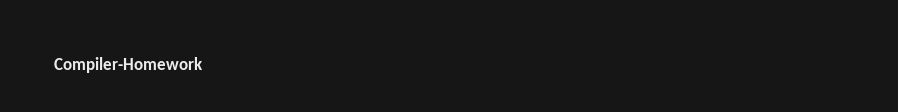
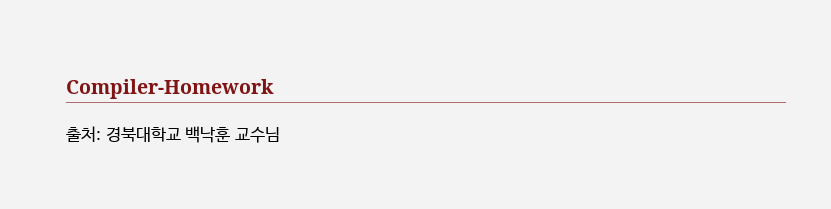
+ 출처: 경북대학교 백낙훈 교수님

